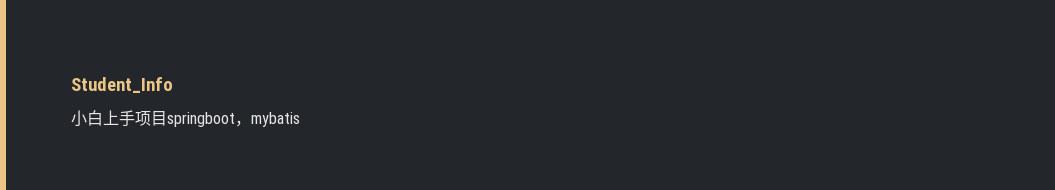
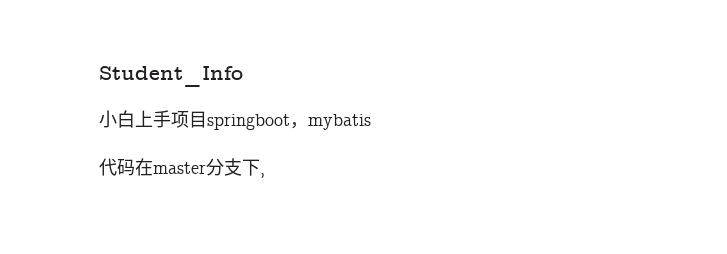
+ 代码在master分支下,

